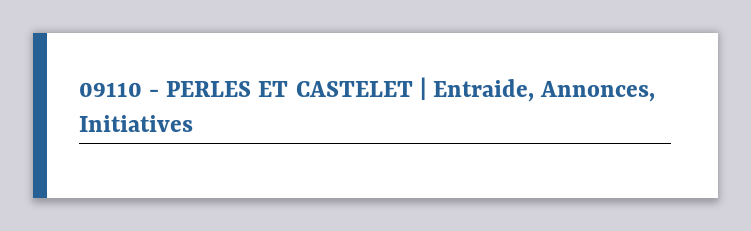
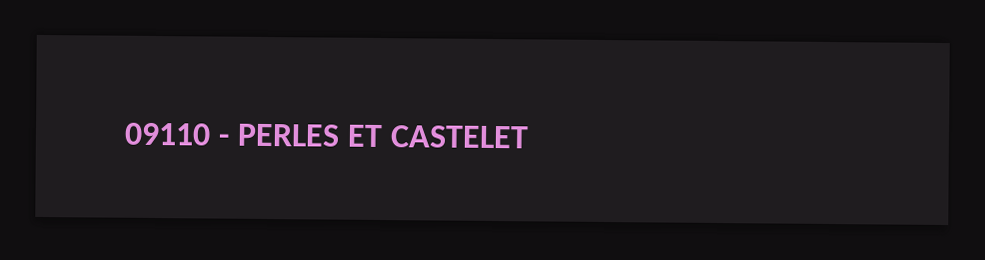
- 09110 - PERLES ET CASTELET | Entraide, Annonces, Initiatives
+ 09110 - PERLES ET CASTELET

